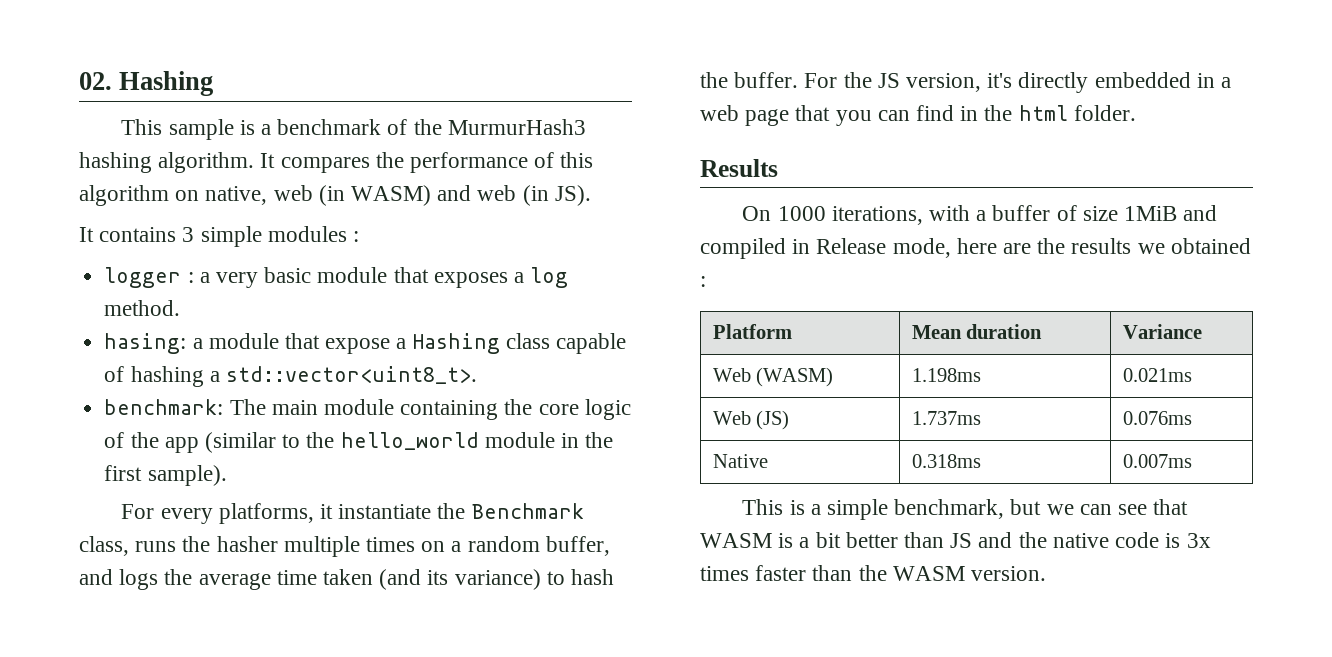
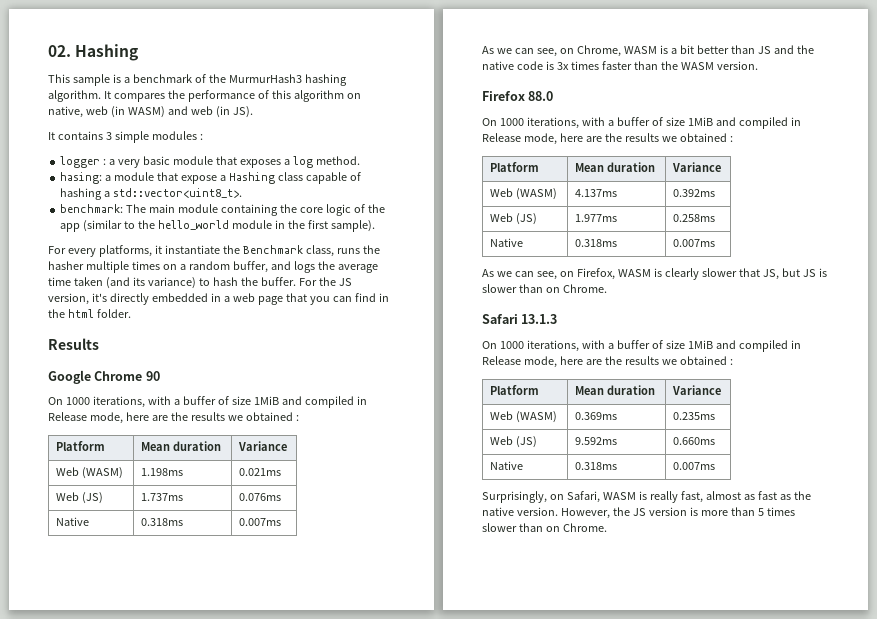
+ Google Chrome 90
- This is a simple benchmark, but we can see that WASM is a bit better than JS and the native code is 3x times faster than the WASM version.
+ As we can see, on Chrome, WASM is a bit better than JS and the native code is 3x times faster than the WASM version.
+ Firefox 88.0
+ On 1000 iterations, with a buffer of size 1MiB and compiled in Release mode, here are the results we obtained :
+ Platform | Mean duration | Variance
+ Web (WASM) | 4.137ms | 0.392ms
+ Web (JS) | 1.977ms | 0.258ms
+ Native | 0.318ms | 0.007ms
+ As we can see, on Firefox, WASM is clearly slower that JS, but JS is slower than on Chrome.
+ Safari 13.1.3
+ On 1000 iterations, with a buffer of size 1MiB and compiled in Release mode, here are the results we obtained :
+ Platform | Mean duration | Variance
+ Web (WASM) | 0.369ms | 0.235ms
+ Web (JS) | 9.592ms | 0.660ms
+ Native | 0.318ms | 0.007ms
+ Surprisingly, on Safari, WASM is really fast, almost as fast as the native version. However, the JS version is more than 5 times slower than on Chrome.

